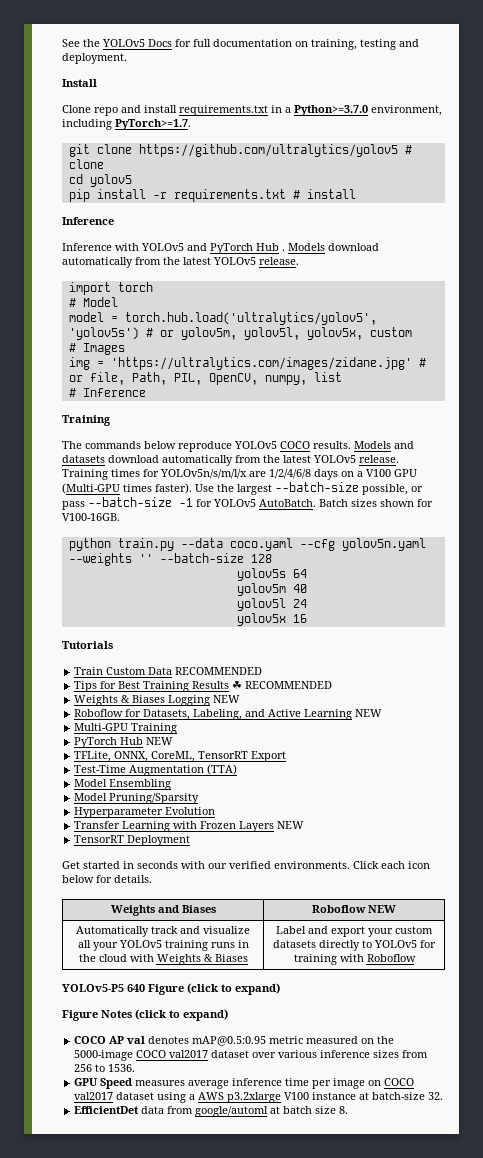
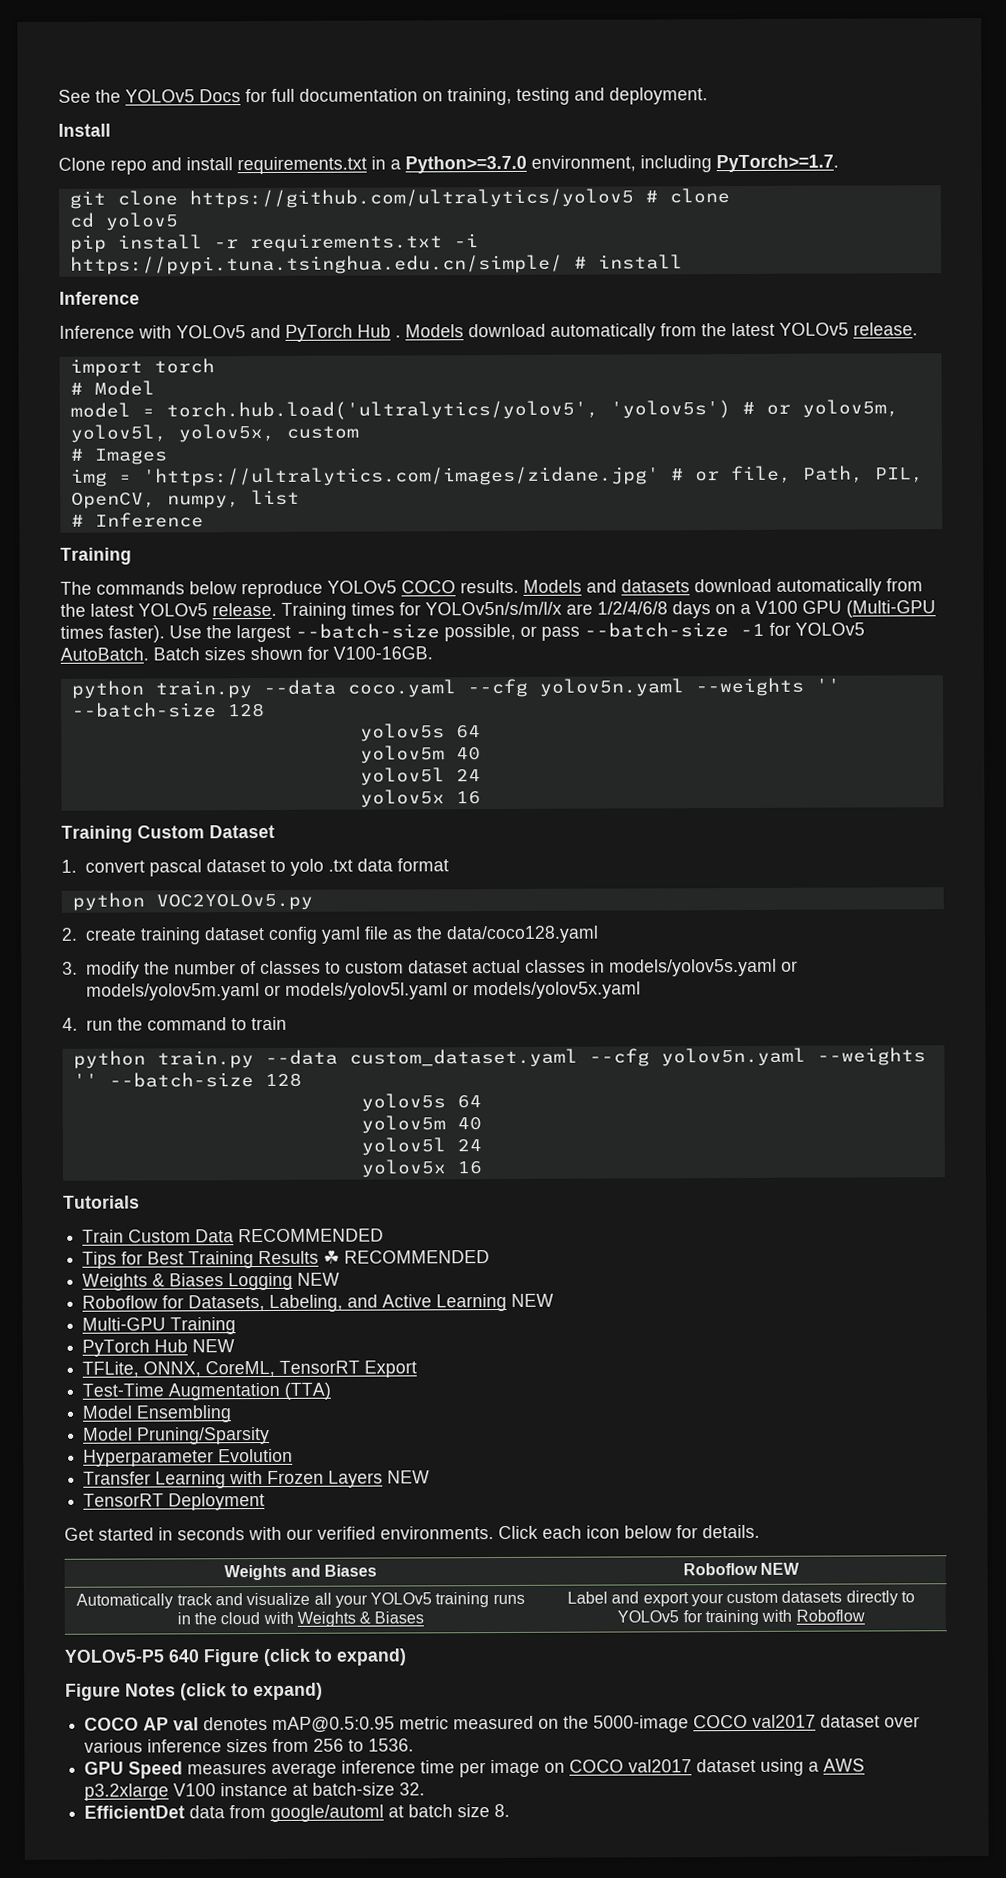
- pip install -r requirements.txt # install
+ pip install -r requirements.txt -i https://pypi.tuna.tsinghua.edu.cn/simple/ # install
+ Training Custom Dataset
+ 1. convert pascal dataset to yolo .txt data format
+ python VOC2YOLOv5.py
+ 2. create training dataset config yaml file as the data/coco128.yaml
+ 3. modify the number of classes to custom dataset actual classes in models/yolov5s.yaml or models/yolov5m.yaml or models/yolov5l.yaml or models/yolov5x.yaml
+ 4. run the command to train
+ python train.py --data custom_dataset.yaml --cfg yolov5n.yaml --weights '' --batch-size 128
+ yolov5s 64
+ yolov5m 40
+ yolov5l 24
+ yolov5x 16

